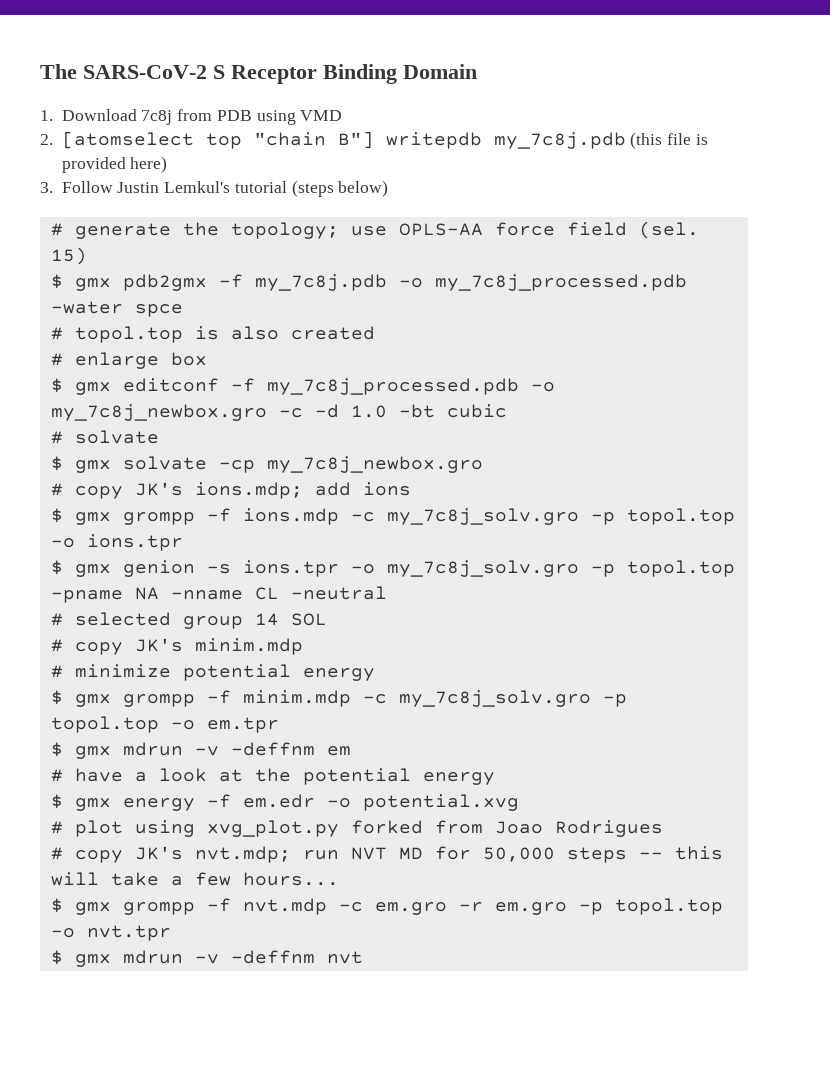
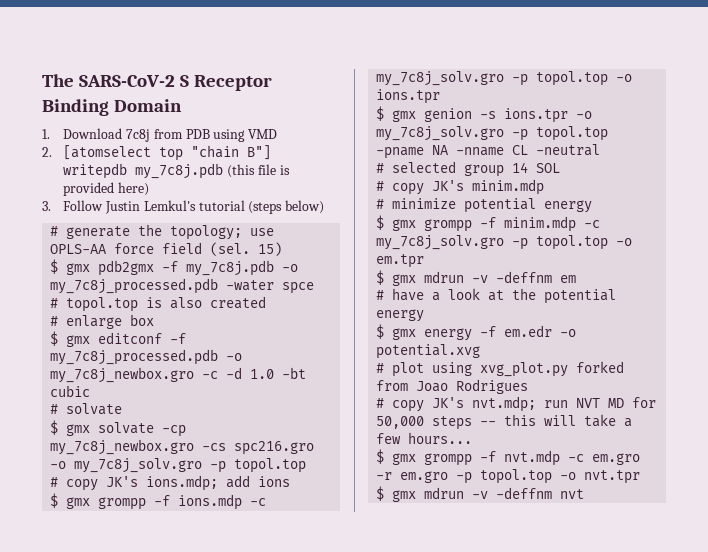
- $ gmx solvate -cp my_7c8j_newbox.gro
+ $ gmx solvate -cp my_7c8j_newbox.gro -cs spc216.gro -o my_7c8j_solv.gro -p topol.top

